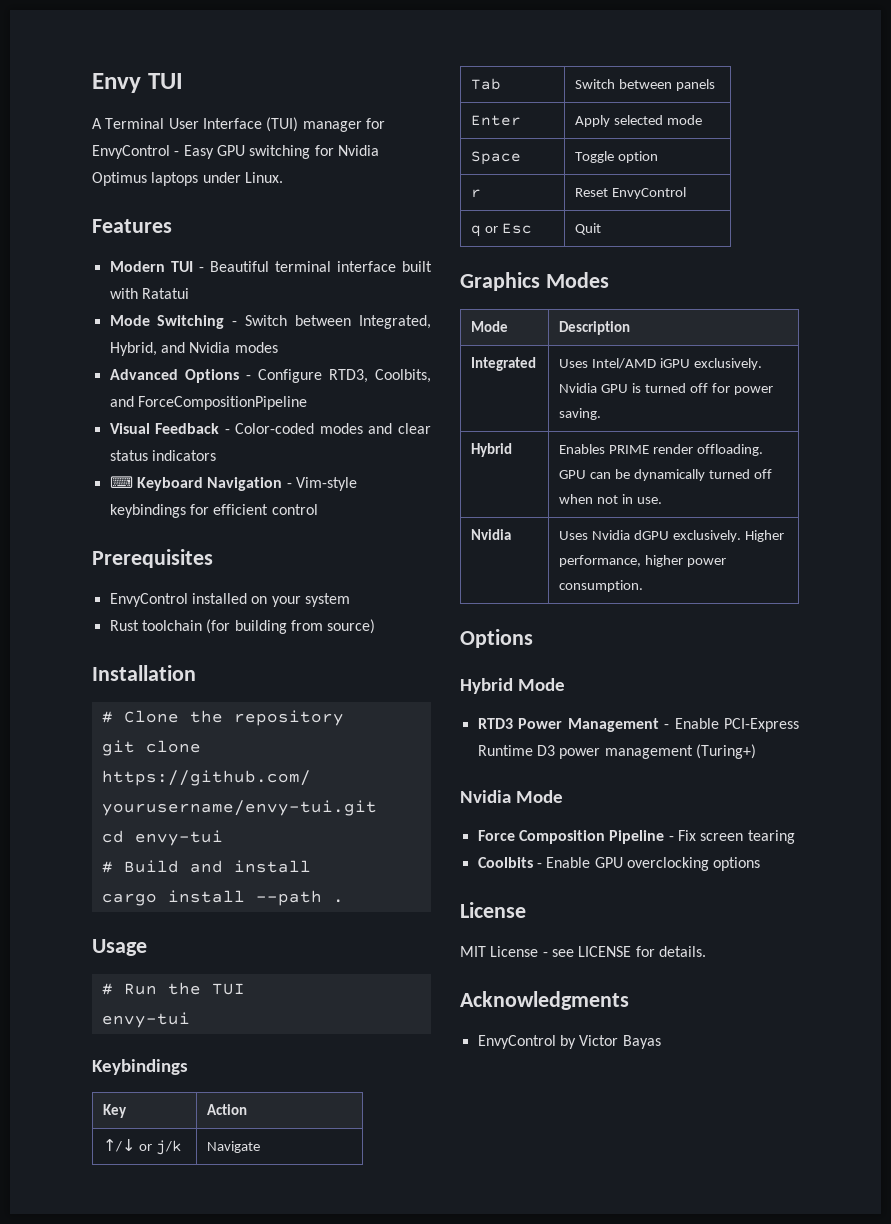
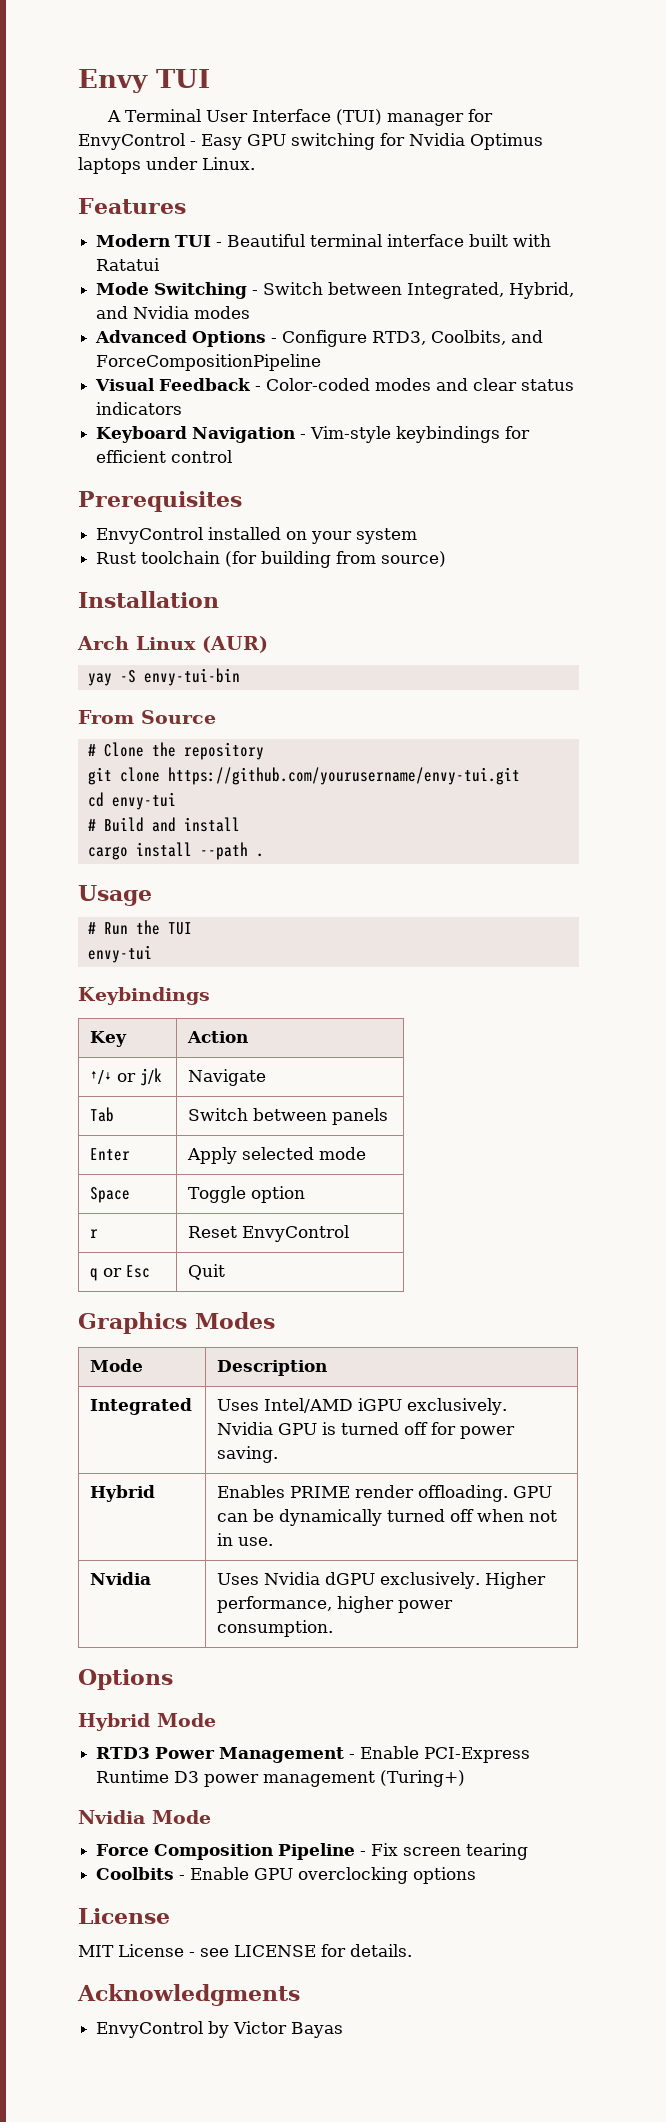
- ⌨ Keyboard Navigation - Vim-style keybindings for efficient control
+ Keyboard Navigation - Vim-style keybindings for efficient control
+ Arch Linux (AUR)
+ yay -S envy-tui-bin
+ From Source

